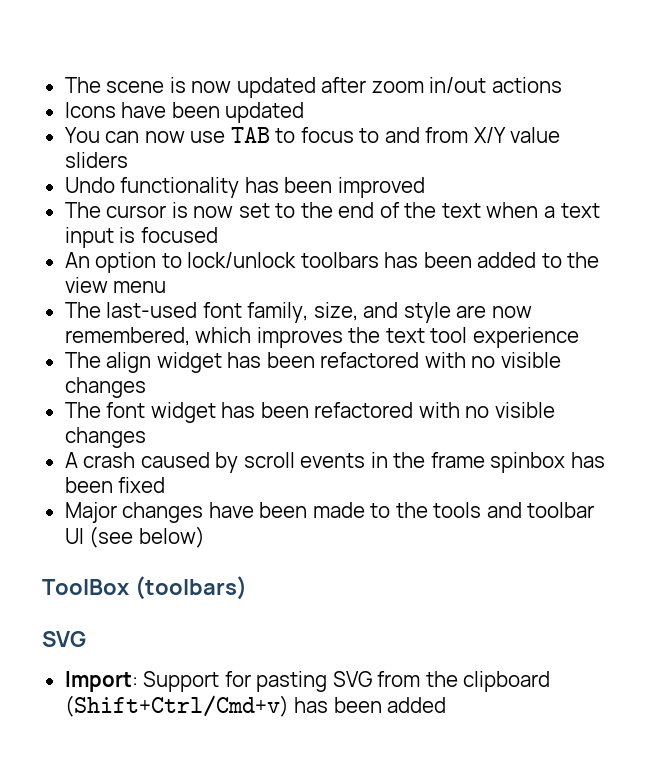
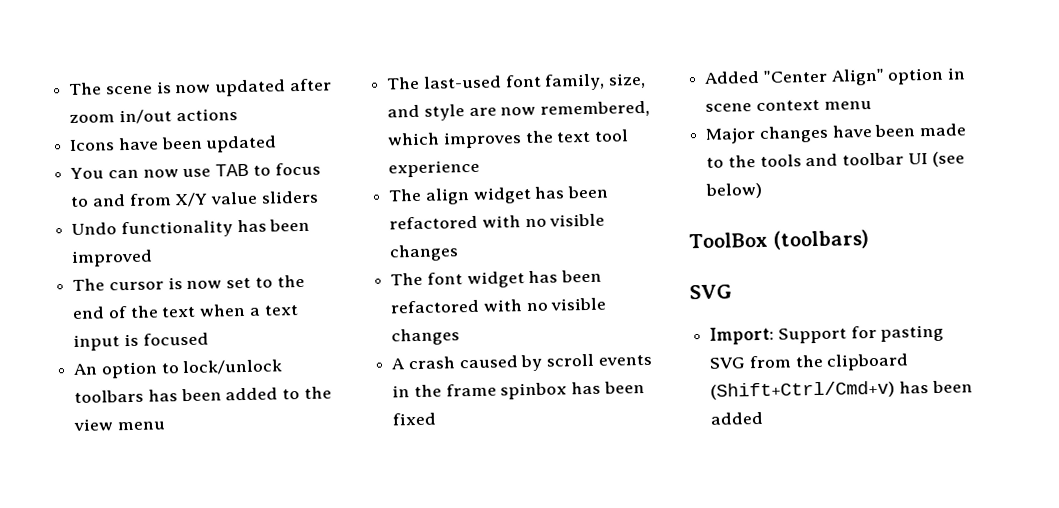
+ Added "Center Align" option in scene context menu

